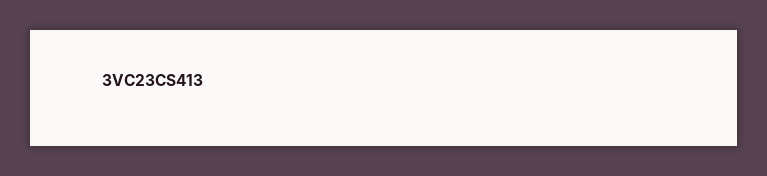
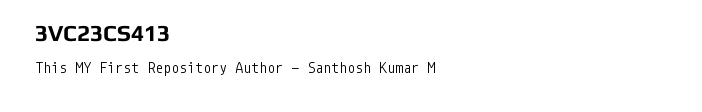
+ This MY First Repository Author - Santhosh Kumar M

